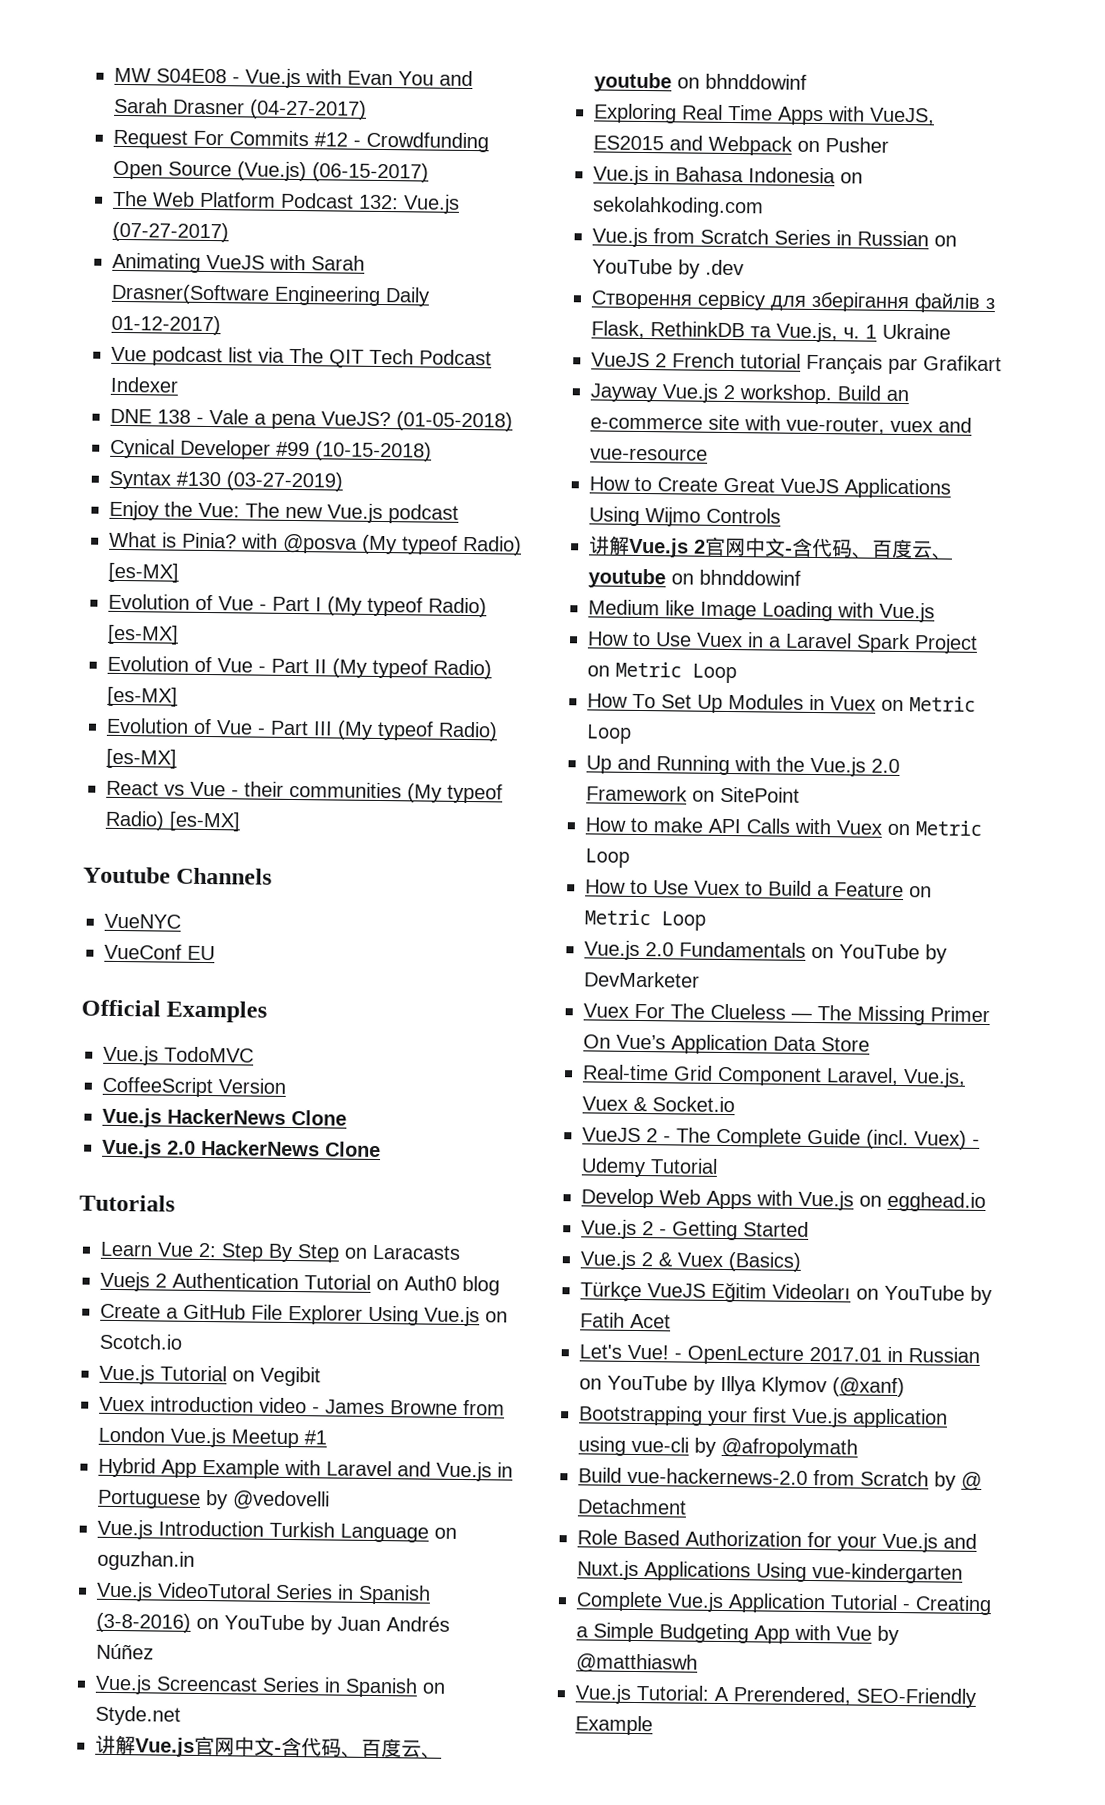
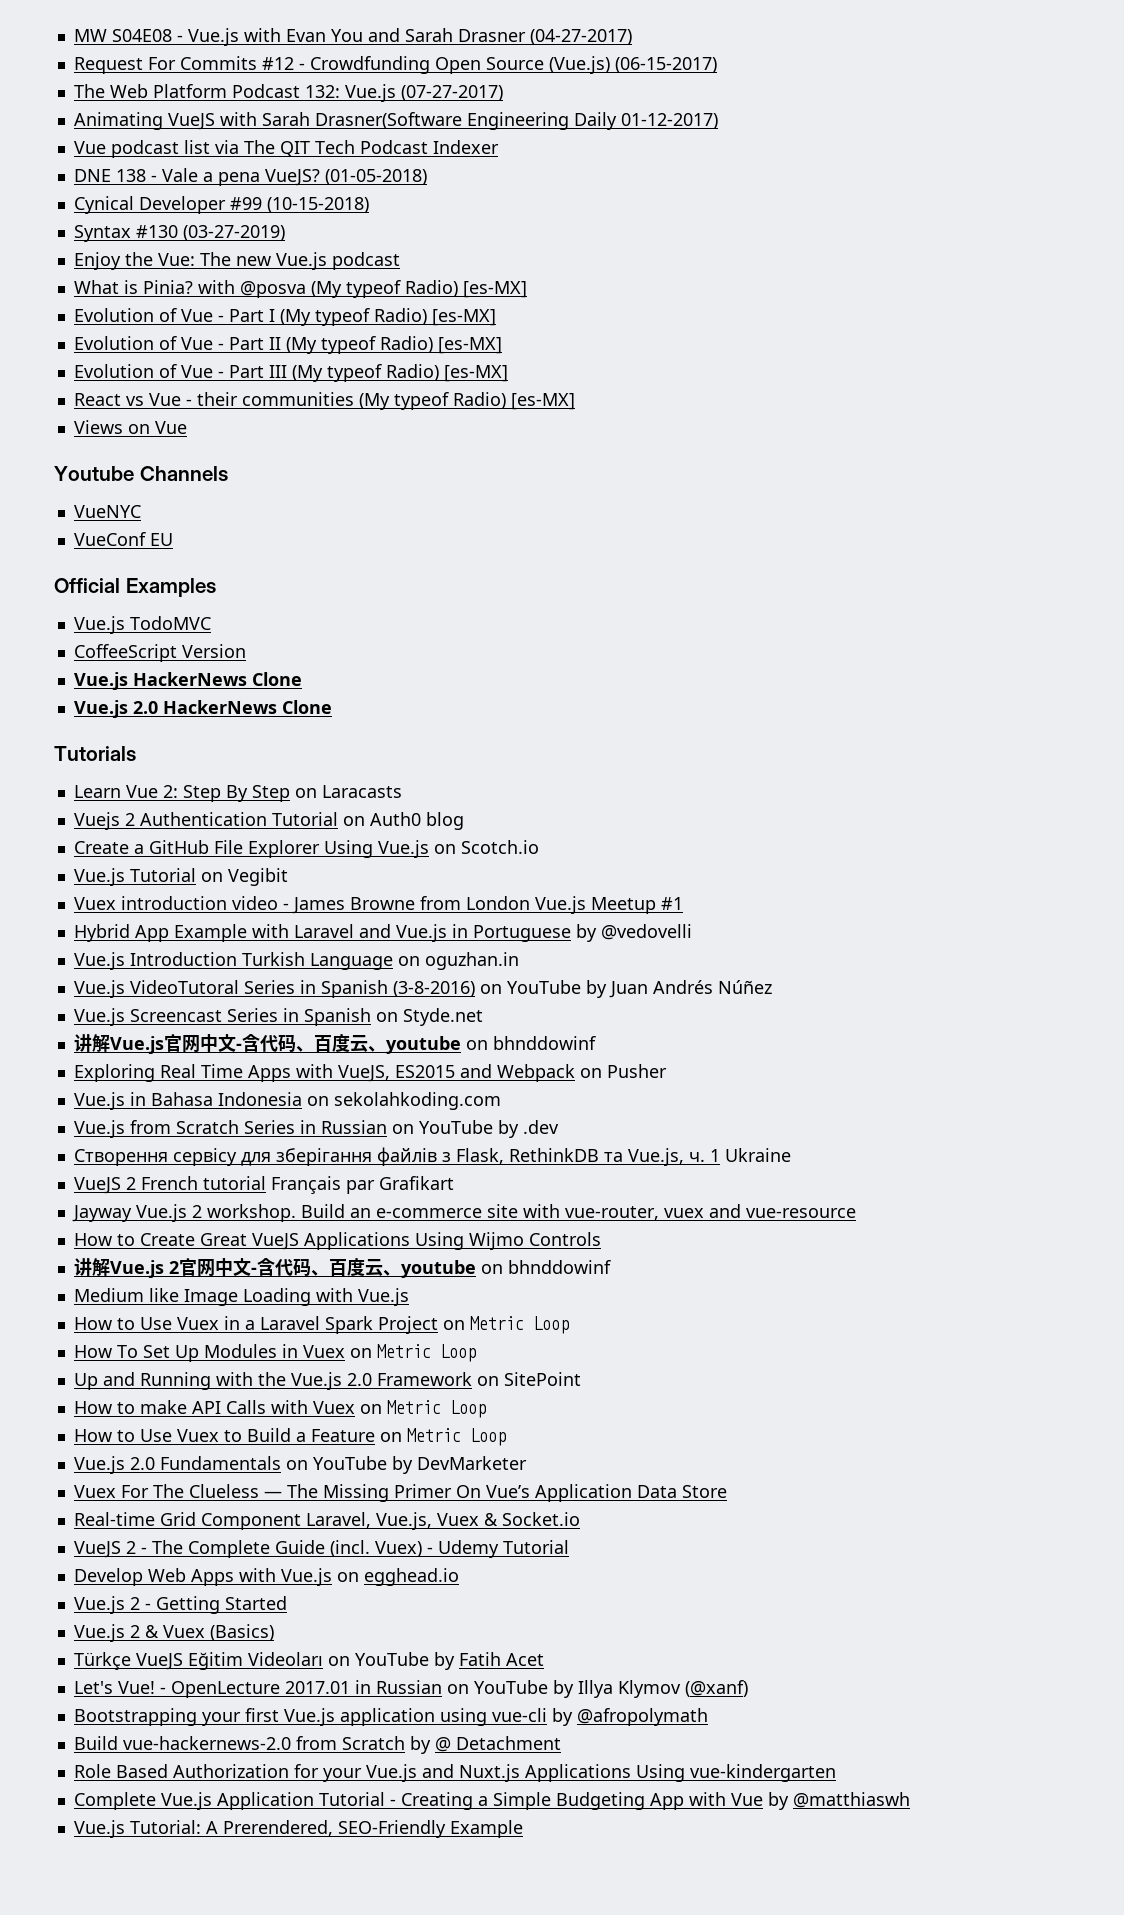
+ Views on Vue

